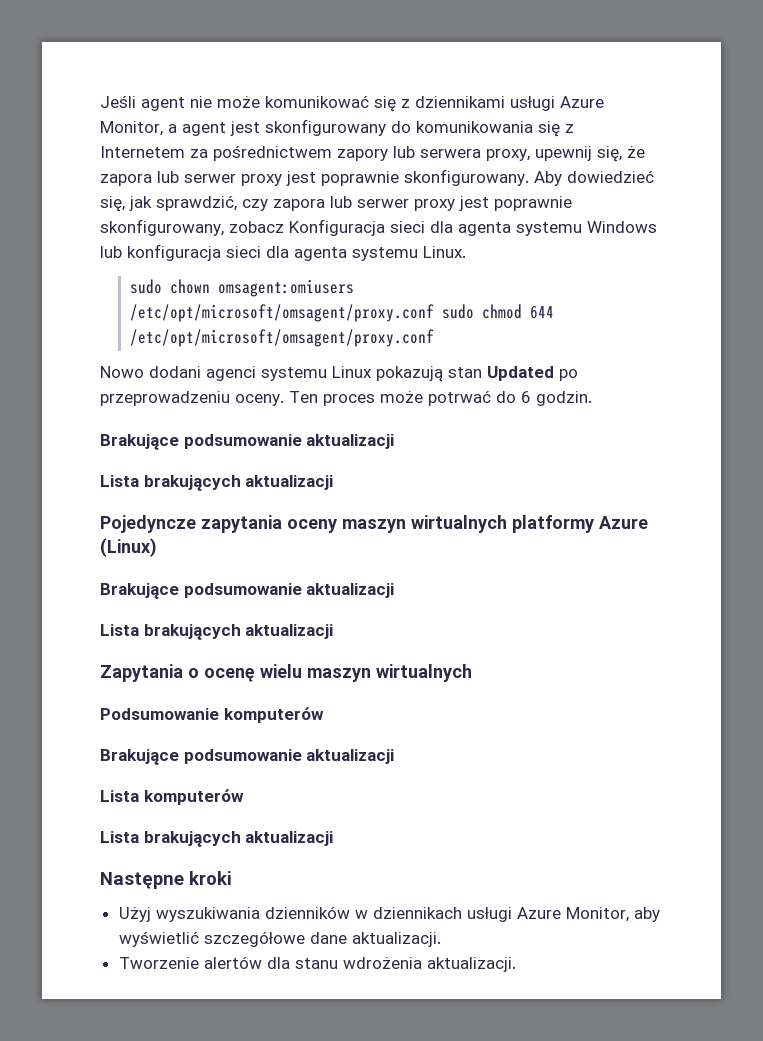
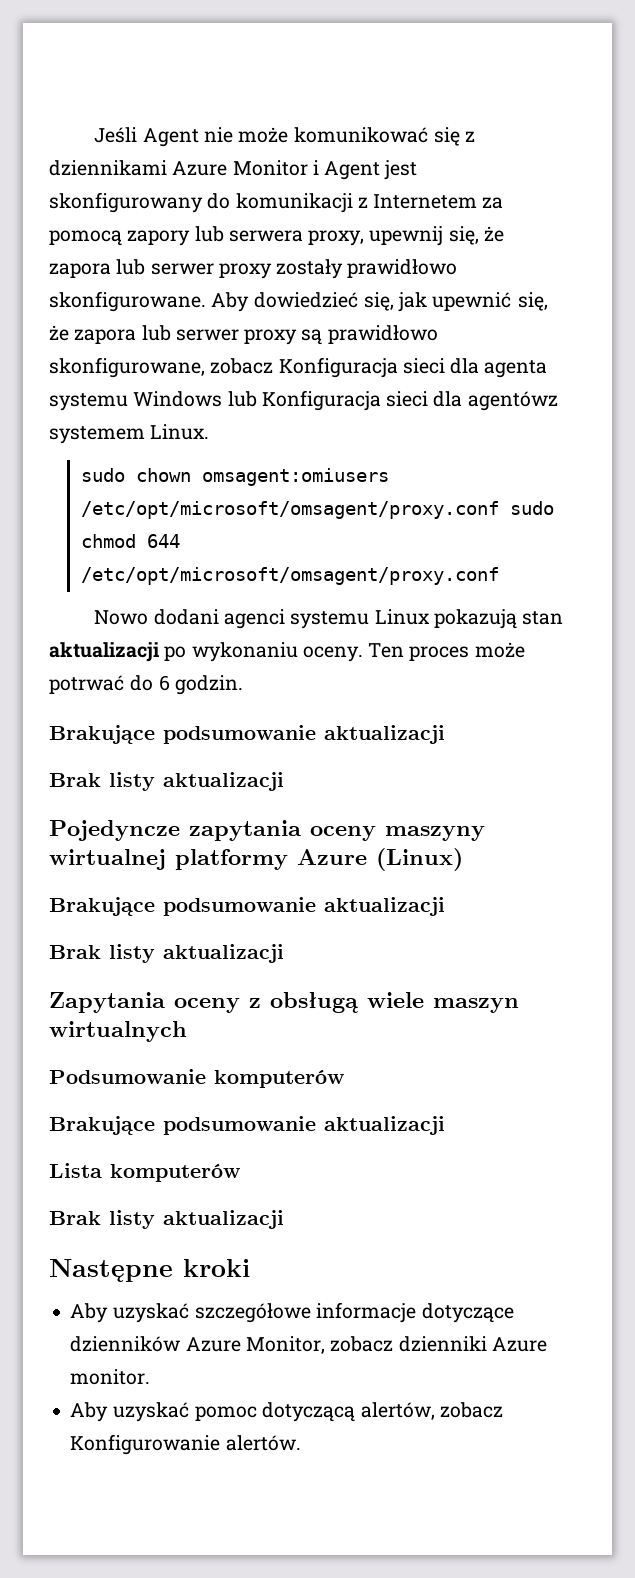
- Jeśli agent nie może komunikować się z dziennikami usługi Azure Monitor, a agent jest skonfigurowany do komunikowania się z Internetem za pośrednictwem zapory lub serwera proxy, upewnij się, że zapora lub serwer proxy jest poprawnie skonfigurowany.
+ Jeśli Agent nie może komunikować się z dziennikami Azure Monitor i Agent jest skonfigurowany do komunikacji z Internetem za pomocą zapory lub serwera proxy, upewnij się, że zapora lub serwer proxy zostały prawidłowo skonfigurowane.
- Aby dowiedzieć się, jak sprawdzić, czy zapora lub serwer proxy jest poprawnie skonfigurowany, zobacz Konfiguracja sieci dla agenta systemu Windows lub konfiguracja sieci dla agenta systemu Linux.
+ Aby dowiedzieć się, jak upewnić się, że zapora lub serwer proxy są prawidłowo skonfigurowane, zobacz Konfiguracja sieci dla agenta systemu Windows lub Konfiguracja sieci dla agentówz systemem Linux.
- Nowo dodani agenci systemu Linux pokazują stan Updated po przeprowadzeniu oceny.
+ Nowo dodani agenci systemu Linux pokazują stan aktualizacji po wykonaniu oceny.
  Ten proces może potrwać do 6 godzin.
  Brakujące podsumowanie aktualizacji
- Lista brakujących aktualizacji
+ Brak listy aktualizacji
- Pojedyncze zapytania oceny maszyn wirtualnych platformy Azure (Linux)
+ Pojedyncze zapytania oceny maszyny wirtualnej platformy Azure (Linux)
  Brakujące podsumowanie aktualizacji
- Lista brakujących aktualizacji
+ Brak listy aktualizacji
- Zapytania o ocenę wielu maszyn wirtualnych
+ Zapytania oceny z obsługą wiele maszyn wirtualnych
  Lista komputerów
- Lista brakujących aktualizacji
+ Brak listy aktualizacji
- Użyj wyszukiwania dzienników w dziennikach usługi Azure Monitor, aby wyświetlić szczegółowe dane aktualizacji.
- Tworzenie alertów dla stanu wdrożenia aktualizacji.
+ Aby uzyskać szczegółowe informacje dotyczące dzienników Azure Monitor, zobacz dzienniki Azure monitor.
+ Aby uzyskać pomoc dotyczącą alertów, zobacz Konfigurowanie alertów.

